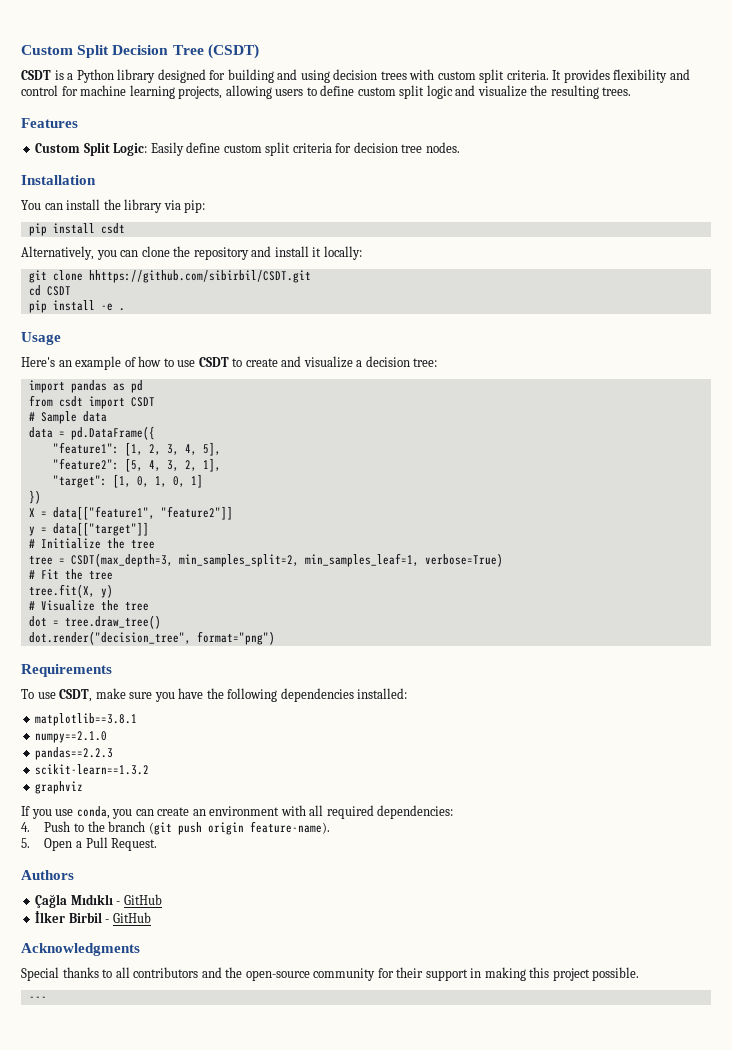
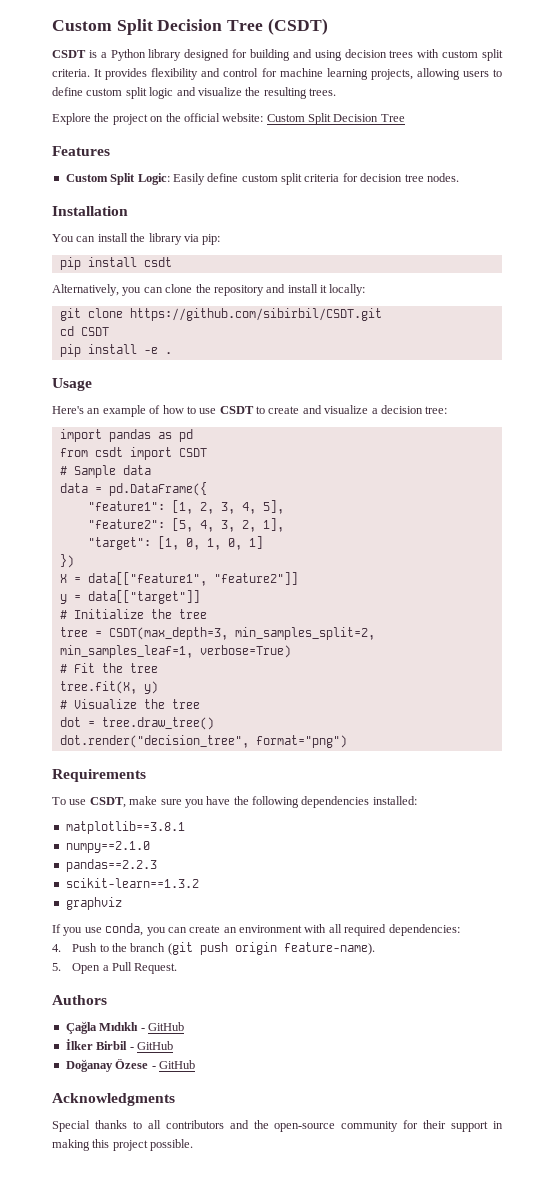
+ Explore the project on the official website: Custom Split Decision Tree
- git clone hhttps://github.com/sibirbil/CSDT.git
+ git clone https://github.com/sibirbil/CSDT.git
+ Doğanay Özese - GitHub
- ---

